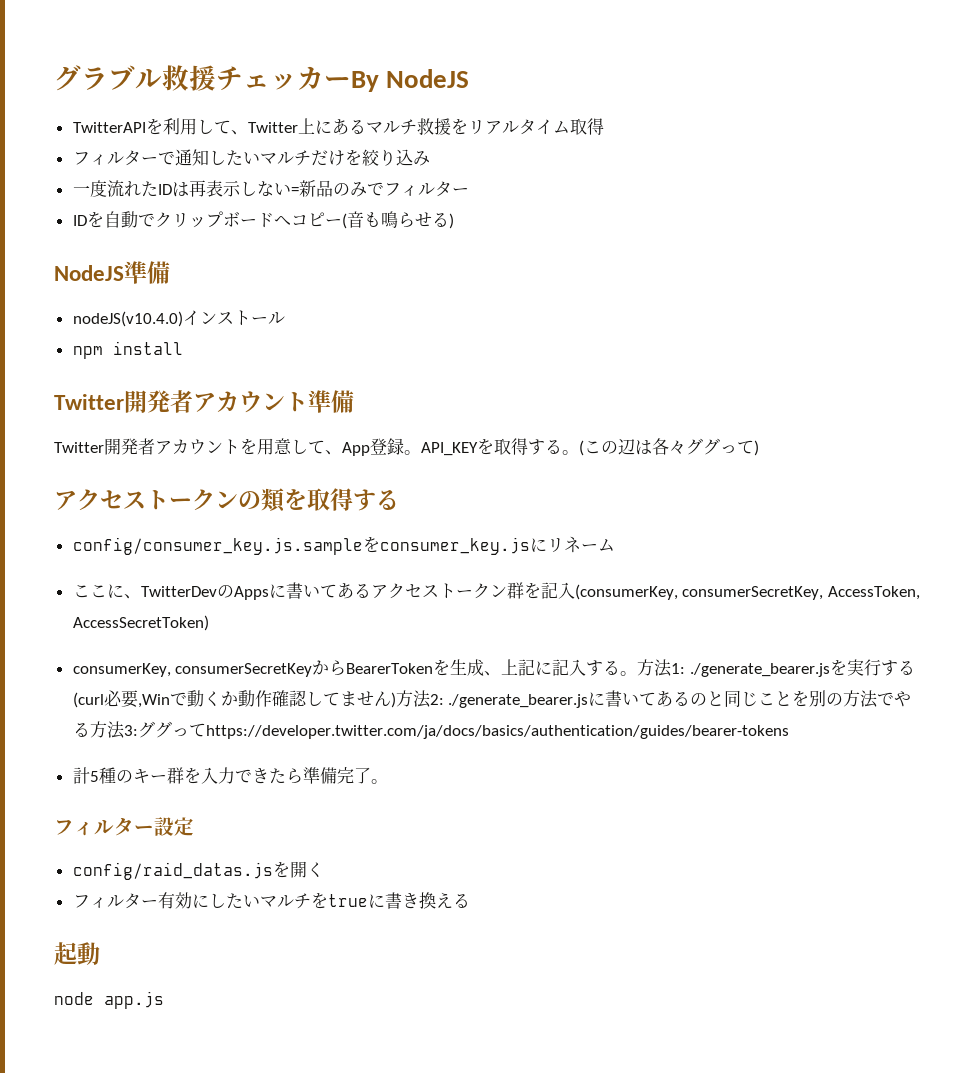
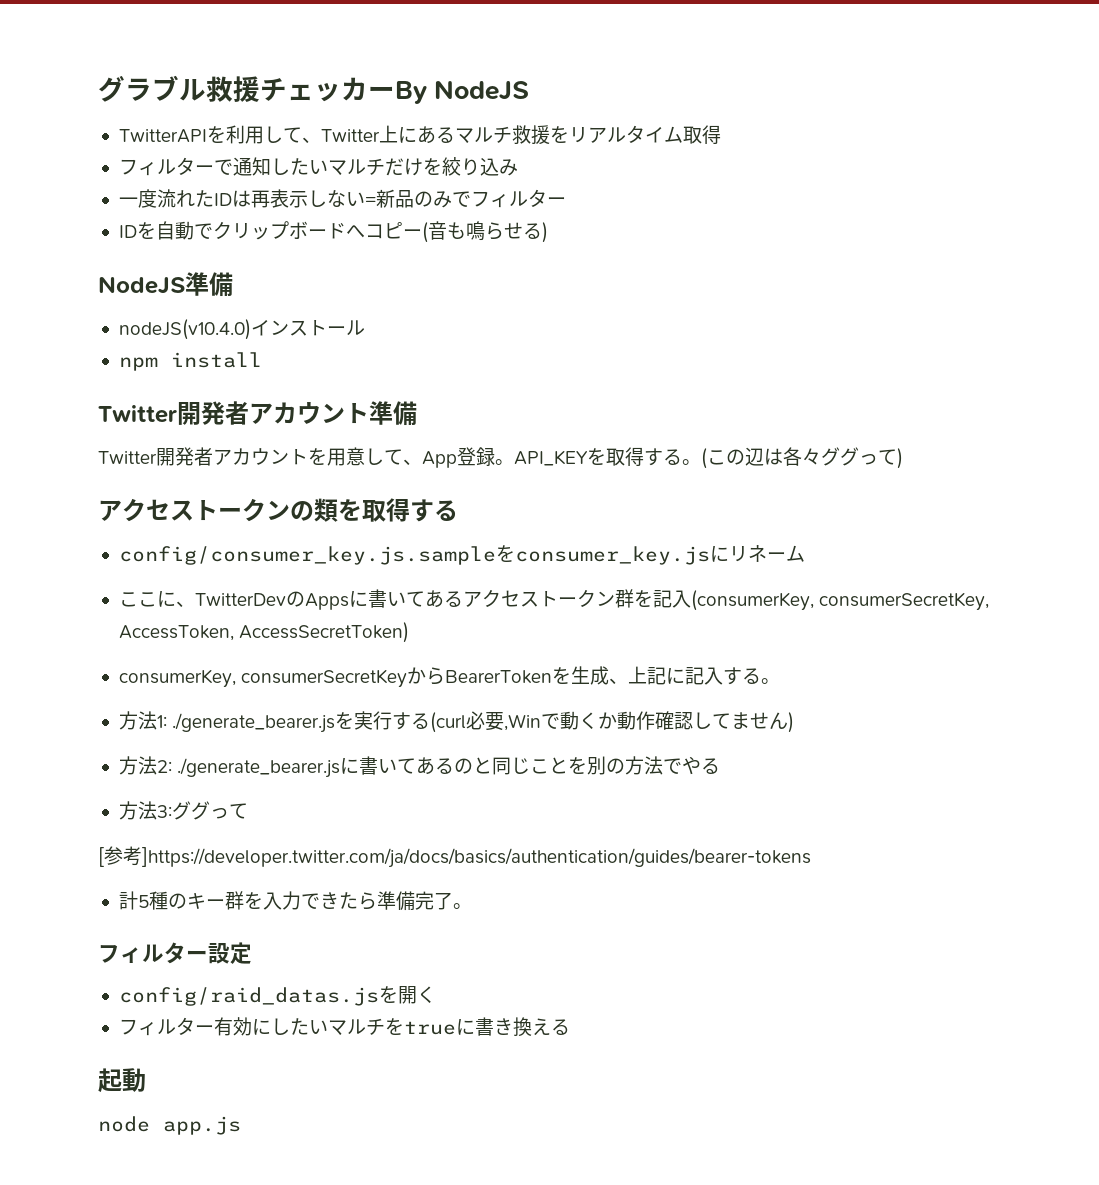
- consumerKey, consumerSecretKeyからBearerTokenを生成、上記に記入する。方法1: ./generate_bearer.jsを実行する(curl必要,Winで動くか動作確認してません)方法2: ./generate_bearer.jsに書いてあるのと同じことを別の方法でやる方法3:ググってhttps://developer.twitter.com/ja/docs/basics/authentication/guides/bearer-tokens
+ consumerKey, consumerSecretKeyからBearerTokenを生成、上記に記入する。
+ 方法1: ./generate_bearer.jsを実行する(curl必要,Winで動くか動作確認してません)
+ 方法2: ./generate_bearer.jsに書いてあるのと同じことを別の方法でやる
+ 方法3:ググって
+ [参考]https://developer.twitter.com/ja/docs/basics/authentication/guides/bearer-tokens

